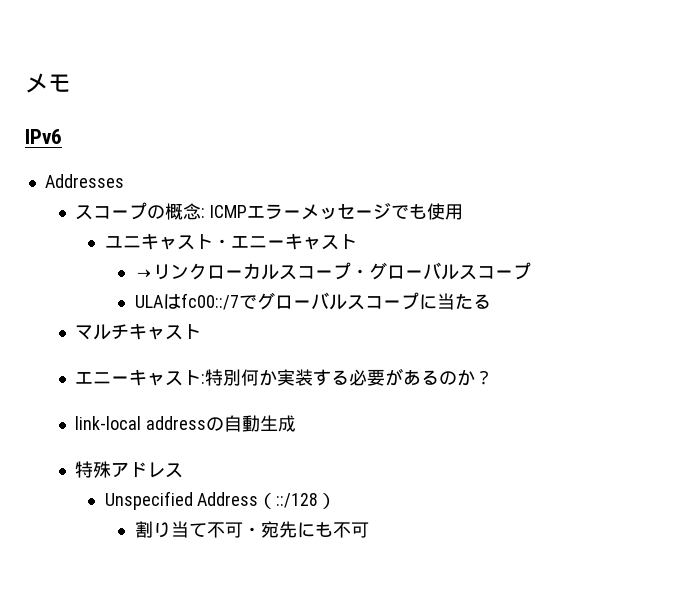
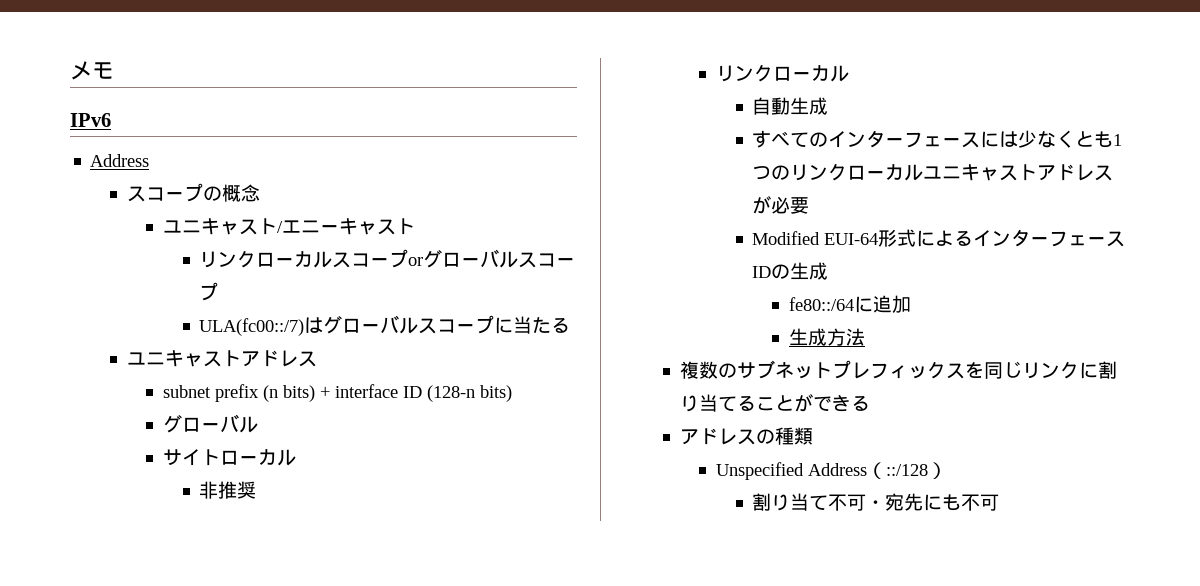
  IPv6
- Addresses
+ Address
- スコープの概念: ICMPエラーメッセージでも使用
- ユニキャスト・エニーキャスト
+ スコープの概念
+ ユニキャスト/エニーキャスト
- →リンクローカルスコープ・グローバルスコープ
+ リンクローカルスコープorグローバルスコープ
- ULAはfc00::/7でグローバルスコープに当たる
- マルチキャスト
- エニーキャスト:特別何か実装する必要があるのか？
- link-local addressの自動生成
- 特殊アドレス
+ ULA(fc00::/7)はグローバルスコープに当たる
+ ユニキャストアドレス
+ subnet prefix (n bits) + interface ID (128-n bits)
+ グローバル
+ サイトローカル
+ 非推奨
+ リンクローカル
+ 自動生成
+ すべてのインターフェースには少なくとも1つのリンクローカルユニキャストアドレスが必要
+ Modified EUI-64形式によるインターフェースIDの生成
+ fe80::/64に追加
+ 生成方法
+ 複数のサブネットプレフィックスを同じリンクに割り当てることができる
+ アドレスの種類

